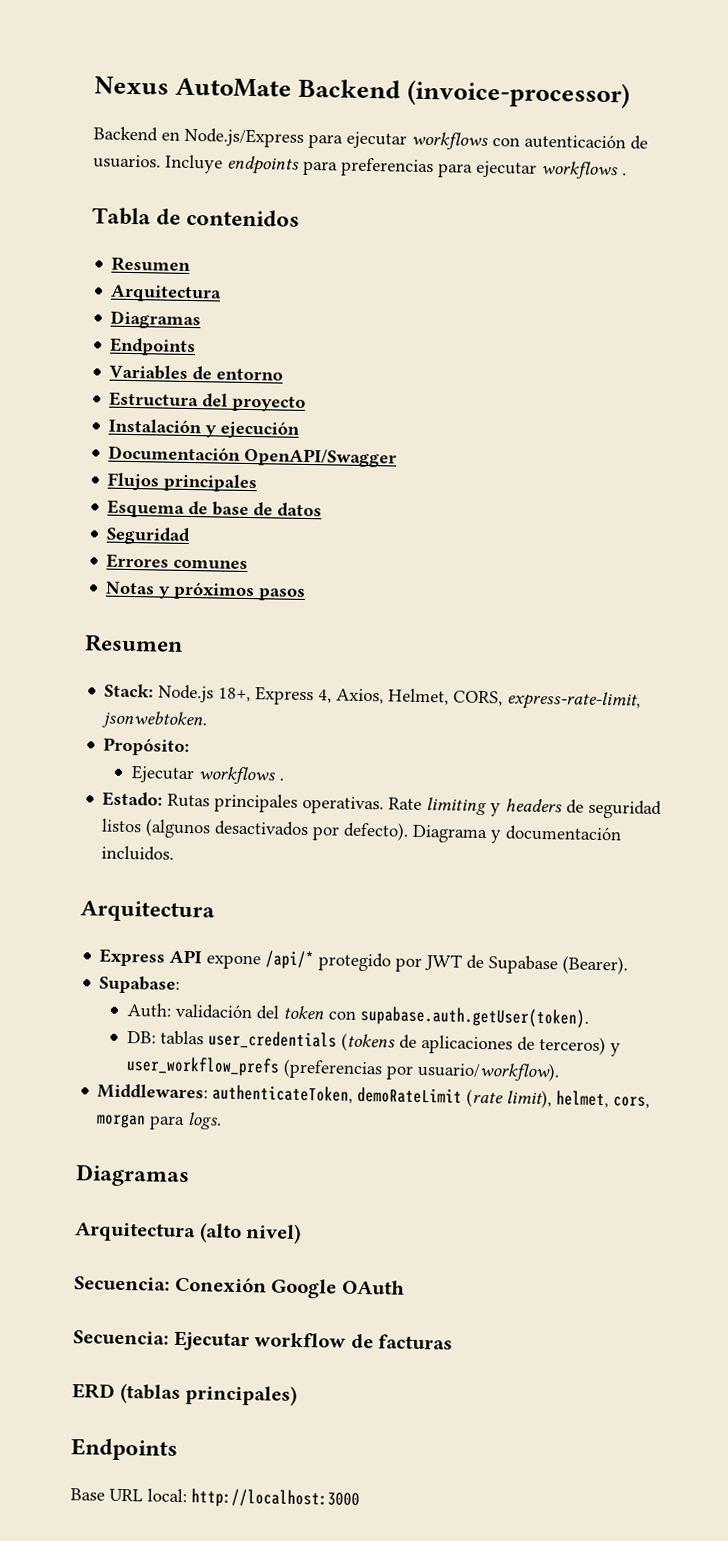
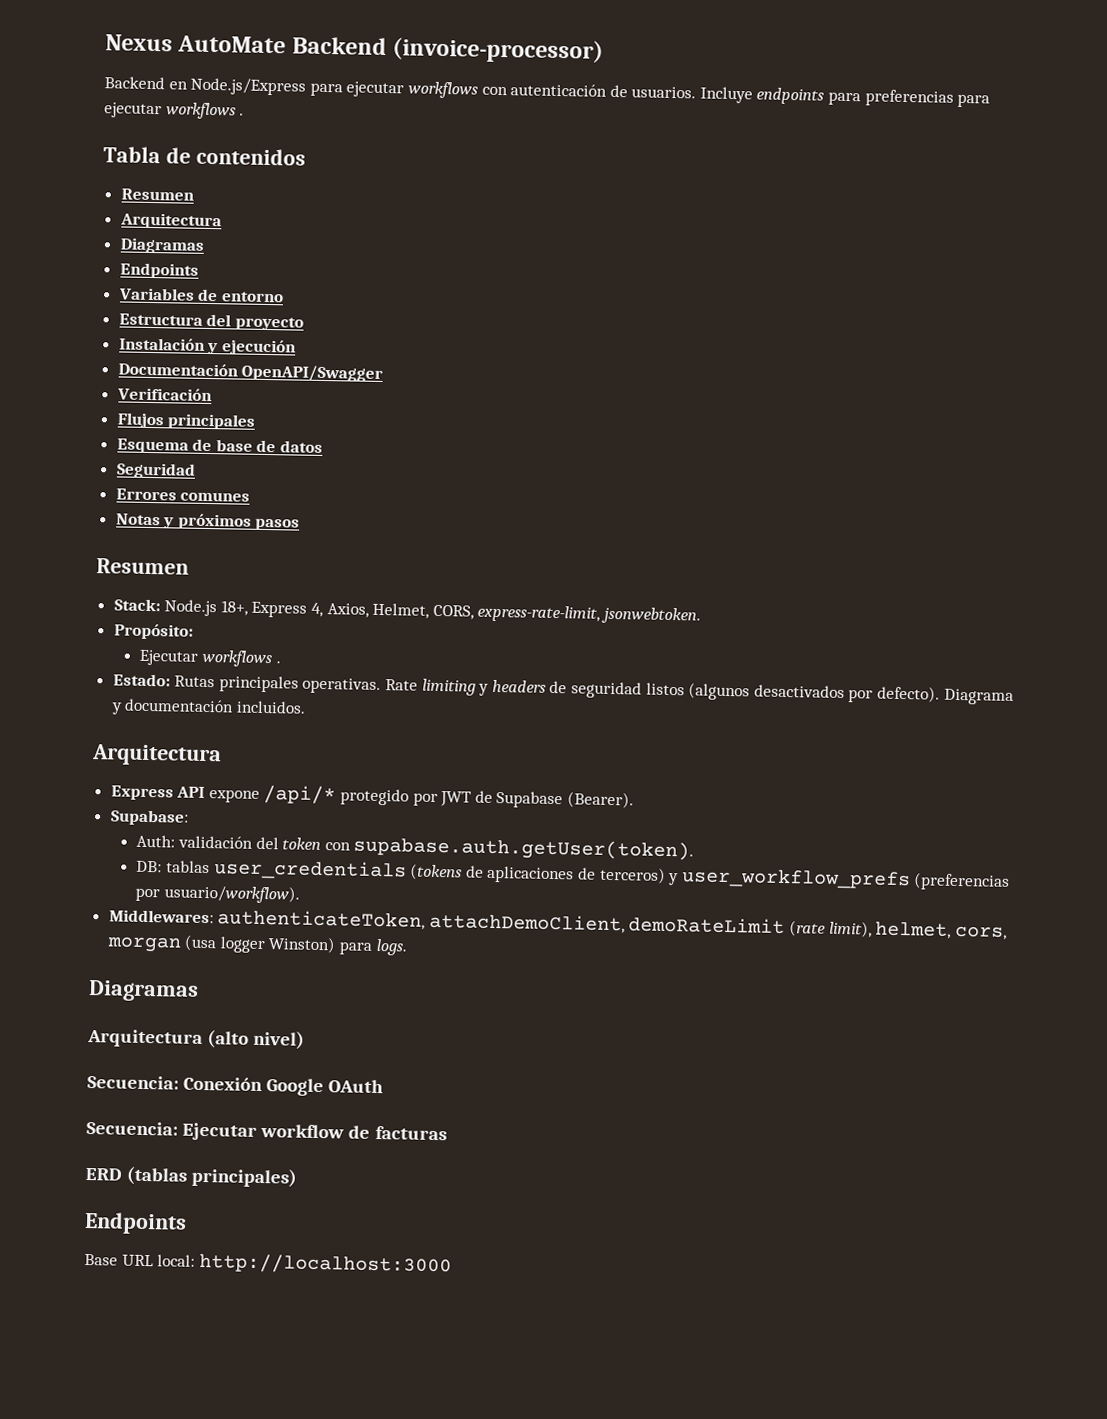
+ Verificación
- Middlewares: authenticateToken, demoRateLimit (rate limit), helmet, cors, morgan para logs.
+ Middlewares: authenticateToken, attachDemoClient, demoRateLimit (rate limit), helmet, cors, morgan (usa logger Winston) para logs.

